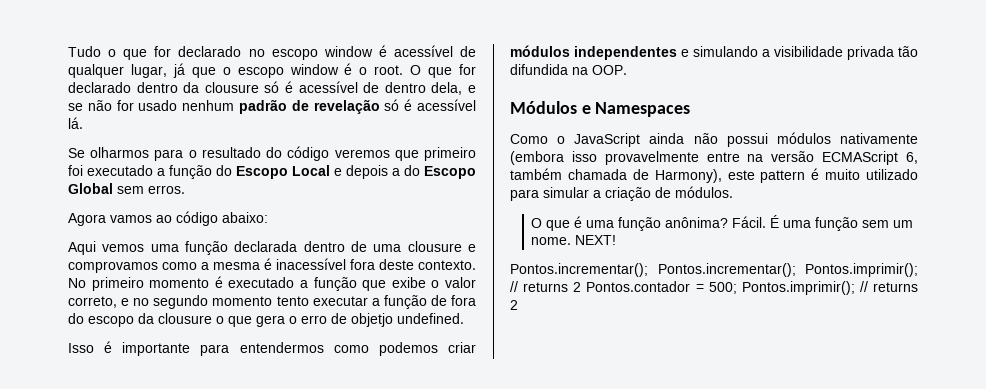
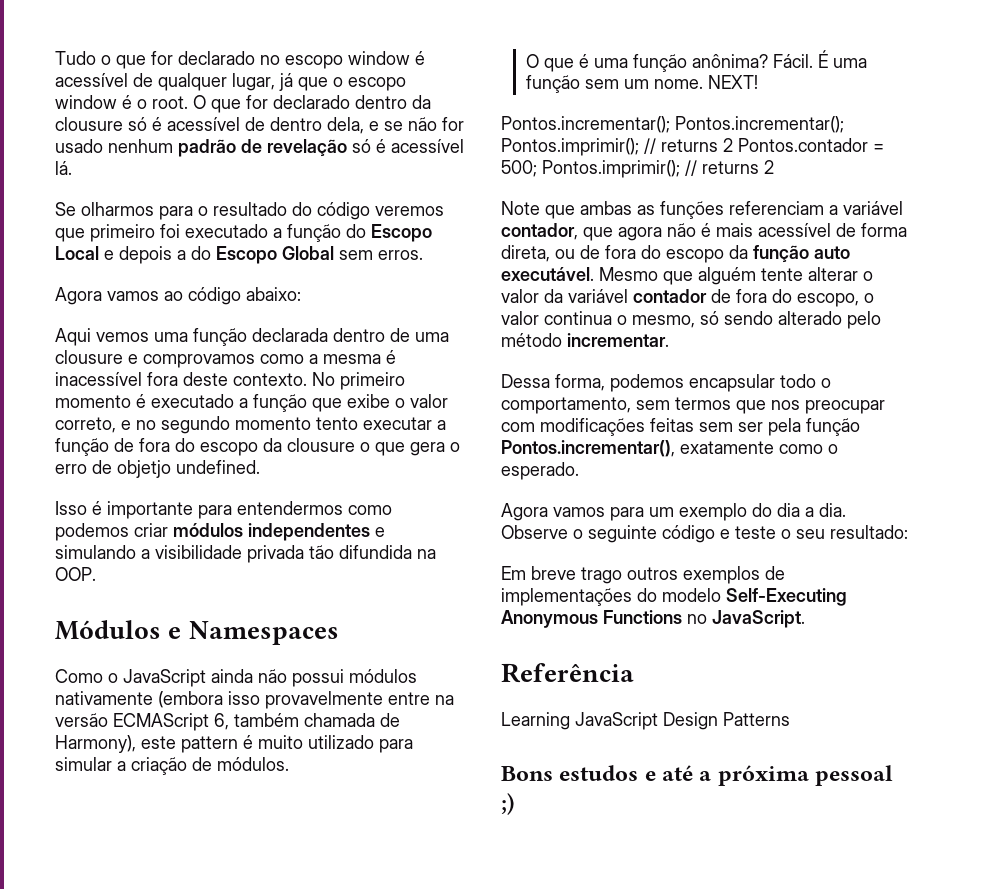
+ Note que ambas as funções referenciam a variável contador, que agora não é mais acessível de forma direta, ou de fora do escopo da função auto executável. Mesmo que alguém tente alterar o valor da variável contador de fora do escopo, o valor continua o mesmo, só sendo alterado pelo método incrementar.
+ Dessa forma, podemos encapsular todo o comportamento, sem termos que nos preocupar com modificações feitas sem ser pela função Pontos.incrementar(), exatamente como o esperado.
+ Agora vamos para um exemplo do dia a dia. Observe o seguinte código e teste o seu resultado:
+ Em breve trago outros exemplos de implementações do modelo Self-Executing Anonymous Functions no JavaScript.
+ Referência
+ Learning JavaScript Design Patterns
+ Bons estudos e até a próxima pessoal ;)

